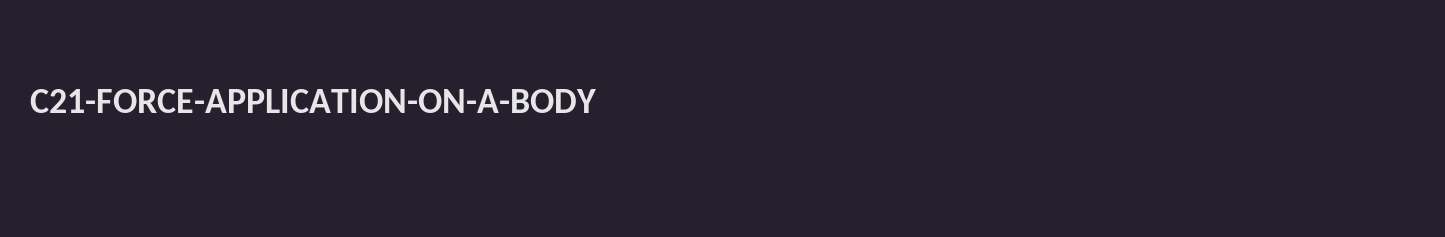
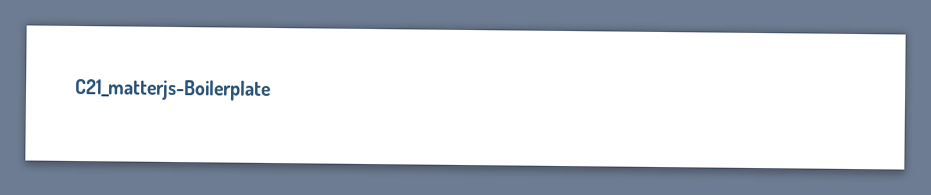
- C21-FORCE-APPLICATION-ON-A-BODY
+ C21_matterjs-Boilerplate

